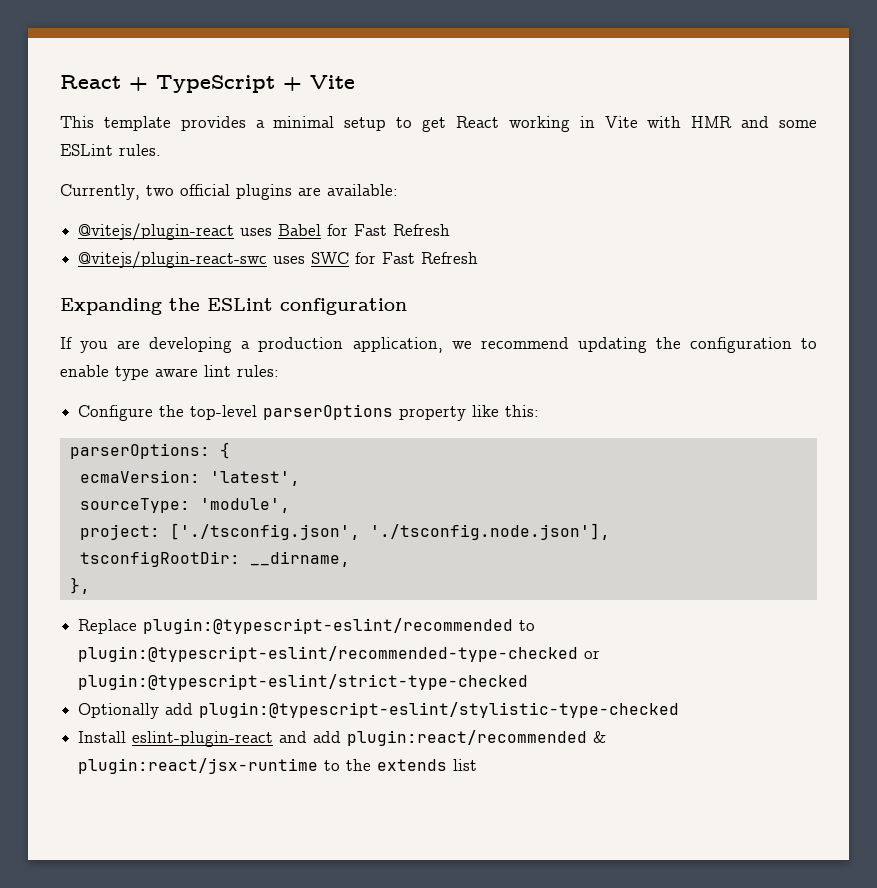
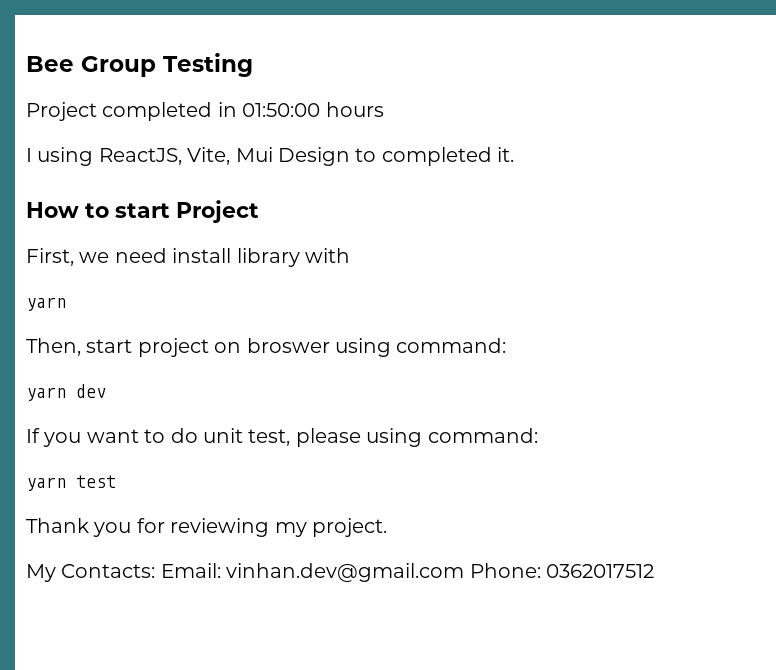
- React + TypeScript + Vite
- This template provides a minimal setup to get React working in Vite with HMR and some ESLint rules.
- Currently, two official plugins are available:
- @vitejs/plugin-react uses Babel for Fast Refresh
- @vitejs/plugin-react-swc uses SWC for Fast Refresh
- Expanding the ESLint configuration
- If you are developing a production application, we recommend updating the configuration to enable type aware lint rules:
- Configure the top-level parserOptions property like this:
- parserOptions: {
- ecmaVersion: 'latest',
- sourceType: 'module',
- project: ['./tsconfig.json', './tsconfig.node.json'],
- tsconfigRootDir: __dirname,
- },
- Replace plugin:@typescript-eslint/recommended to plugin:@typescript-eslint/recommended-type-checked or plugin:@typescript-eslint/strict-type-checked
- Optionally add plugin:@typescript-eslint/stylistic-type-checked
- Install eslint-plugin-react and add plugin:react/recommended & plugin:react/jsx-runtime to the extends list
+ Bee Group Testing
+ Project completed in 01:50:00 hours
+ I using ReactJS, Vite, Mui Design to completed it.
+ How to start Project
+ First, we need install library with
+ yarn
+ Then, start project on broswer using command:
+ yarn dev
+ If you want to do unit test, please using command:
+ yarn test
+ Thank you for reviewing my project.
+ My Contacts: Email: vinhan.dev@gmail.com Phone: 0362017512

